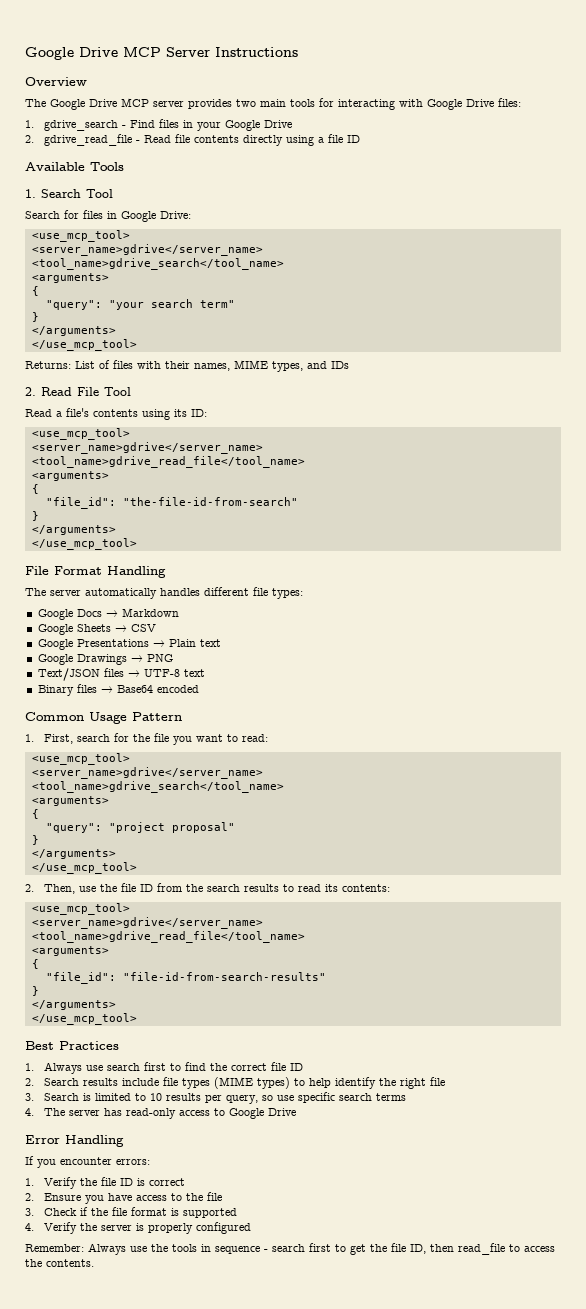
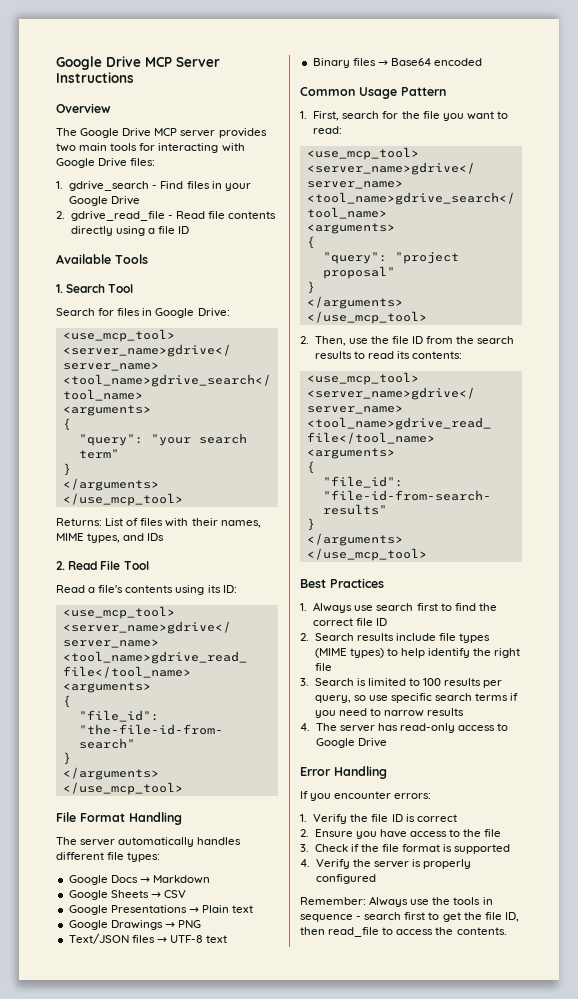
- 3. Search is limited to 10 results per query, so use specific search terms
+ 3. Search is limited to 100 results per query, so use specific search terms if you need to narrow results

